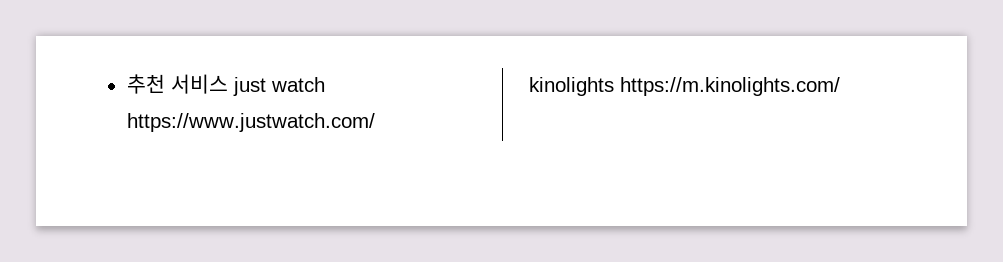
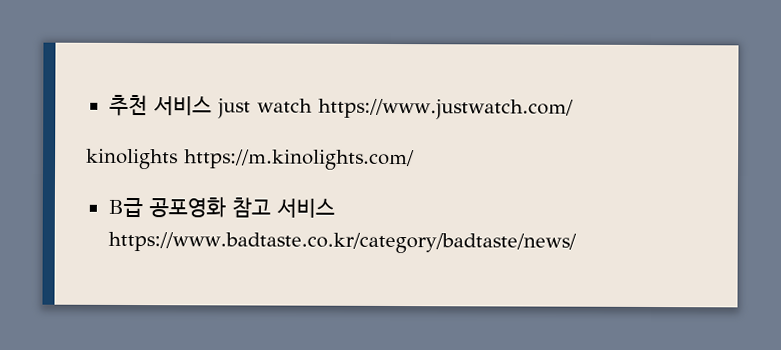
+ B급 공포영화 참고 서비스 https://www.badtaste.co.kr/category/badtaste/news/

